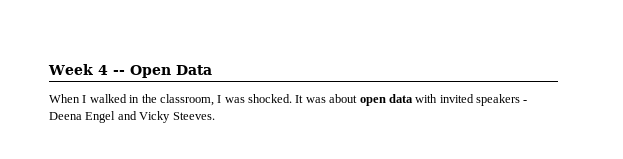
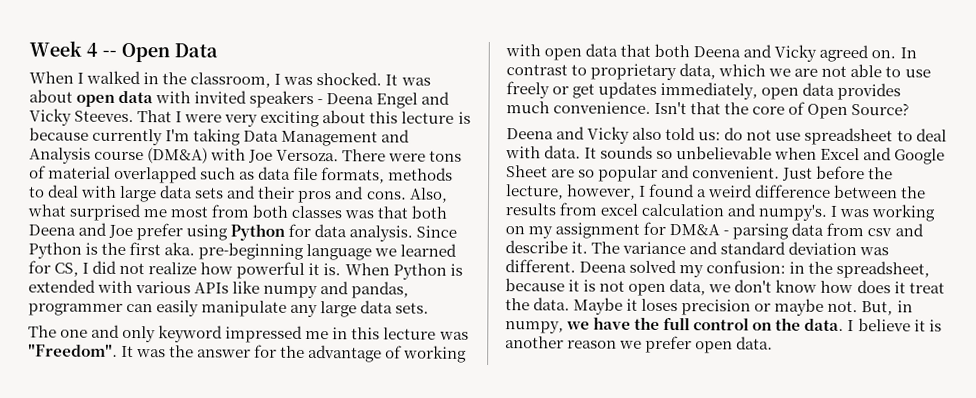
+ That I were very exciting about this lecture is because currently I'm taking Data Management and Analysis course (DM&A) with Joe Versoza. There were tons of material overlapped such as data file formats, methods to deal with large data sets and their pros and cons. Also, what surprised me most from both classes was that both Deena and Joe prefer using Python for data analysis. Since Python is the first aka. pre-beginning language we learned for CS, I did not realize how powerful it is. When Python is extended with various APIs like numpy and pandas, programmer can easily manipulate any large data sets.
+ The one and only keyword impressed me in this lecture was "Freedom". It was the answer for the advantage of working with open data that both Deena and Vicky agreed on. In contrast to proprietary data, which we are not able to use freely or get updates immediately, open data provides much convenience. Isn't that the core of Open Source?
+ Deena and Vicky also told us: do not use spreadsheet to deal with data. It sounds so unbelievable when Excel and Google Sheet are so popular and convenient. Just before the lecture, however, I found a weird difference between the results from excel calculation and numpy's. I was working on my assignment for DM&A - parsing data from csv and describe it. The variance and standard deviation was different. Deena solved my confusion: in the spreadsheet, because it is not open data, we don't know how does it treat the data. Maybe it loses precision or maybe not. But, in numpy, we have the full control on the data. I believe it is another reason we prefer open data.

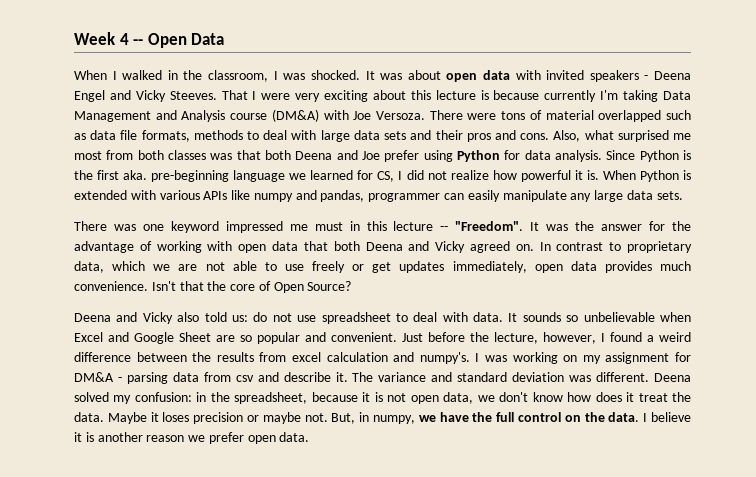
- The one and only keyword impressed me in this lecture was "Freedom".
+ There was one keyword impressed me must in this lecture -- "Freedom".

